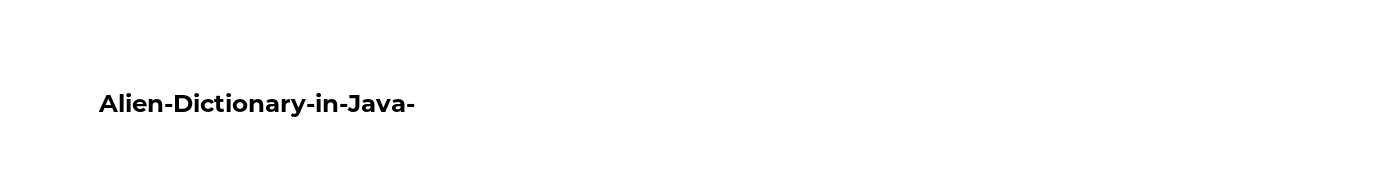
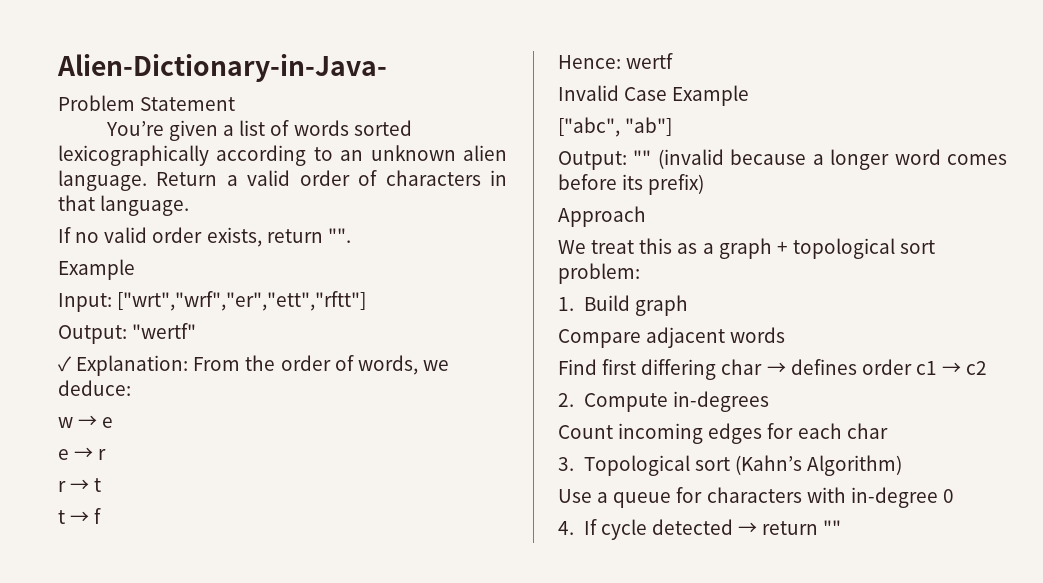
+ Problem Statement
+ You’re given a list of words sorted lexicographically according to an unknown alien language. Return a valid order of characters in that language.
+ If no valid order exists, return "".
+ Example
+ Input: ["wrt","wrf","er","ett","rftt"]
+ Output: "wertf"
+ ✓ Explanation: From the order of words, we deduce:
+ w → e
+ e → r
+ r → t
+ t → f
+ Hence: wertf
+ Invalid Case Example
+ ["abc", "ab"]
+ Output: "" (invalid because a longer word comes before its prefix)
+ Approach
+ We treat this as a graph + topological sort problem:
+ 1. Build graph
+ Compare adjacent words
+ Find first differing char → defines order c1 → c2
+ 2. Compute in-degrees
+ Count incoming edges for each char
+ 3. Topological sort (Kahn’s Algorithm)
+ Use a queue for characters with in-degree 0
+ 4. If cycle detected → return ""

